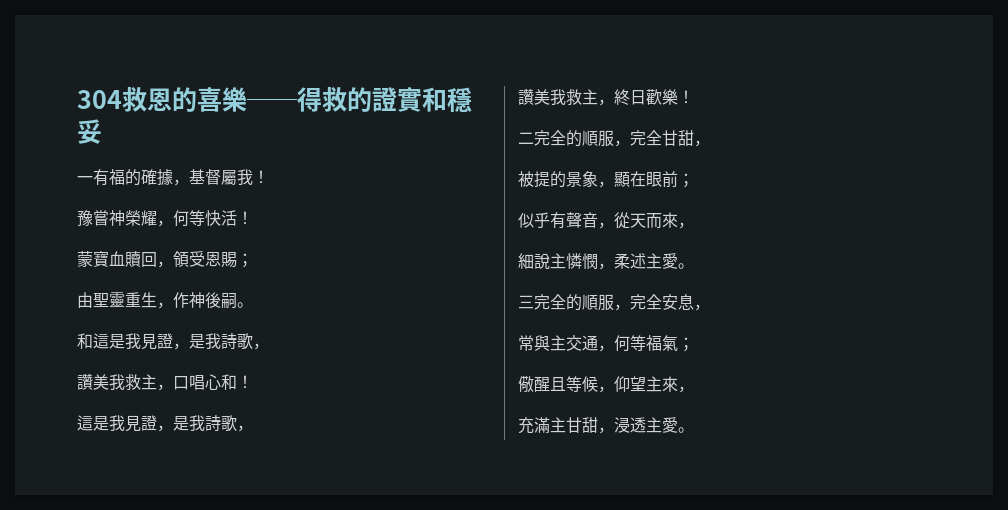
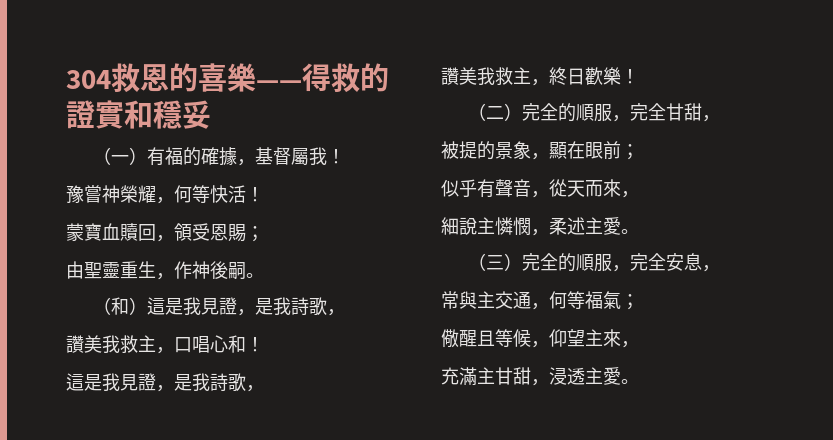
- 304救恩的喜樂──得救的證實和穩妥
+ 304救恩的喜樂——得救的證實和穩妥
- 一有福的確據，基督屬我！
+ （一）有福的確據，基督屬我！
- 和這是我見證，是我詩歌，
+ （和）這是我見證，是我詩歌，
- 二完全的順服，完全甘甜，
+ （二）完全的順服，完全甘甜，
- 三完全的順服，完全安息，
+ （三）完全的順服，完全安息，

